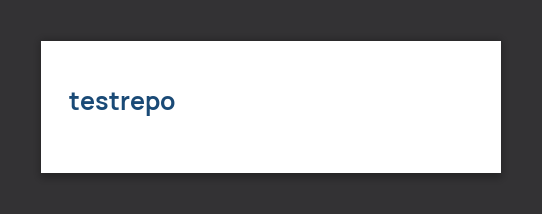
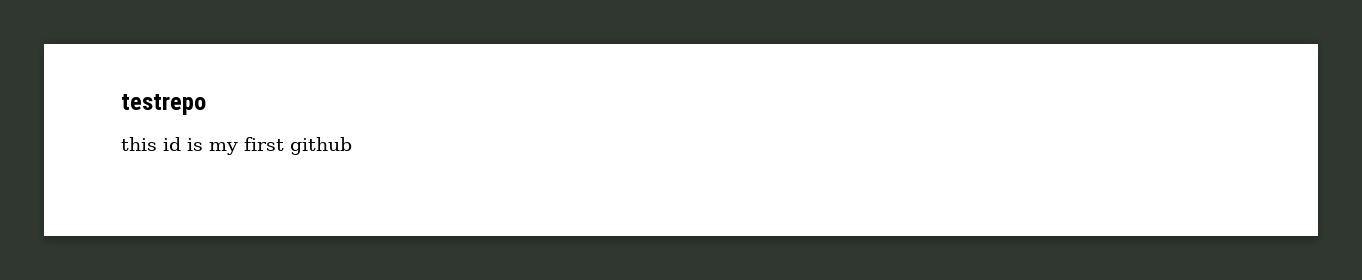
+ this id is my first github

